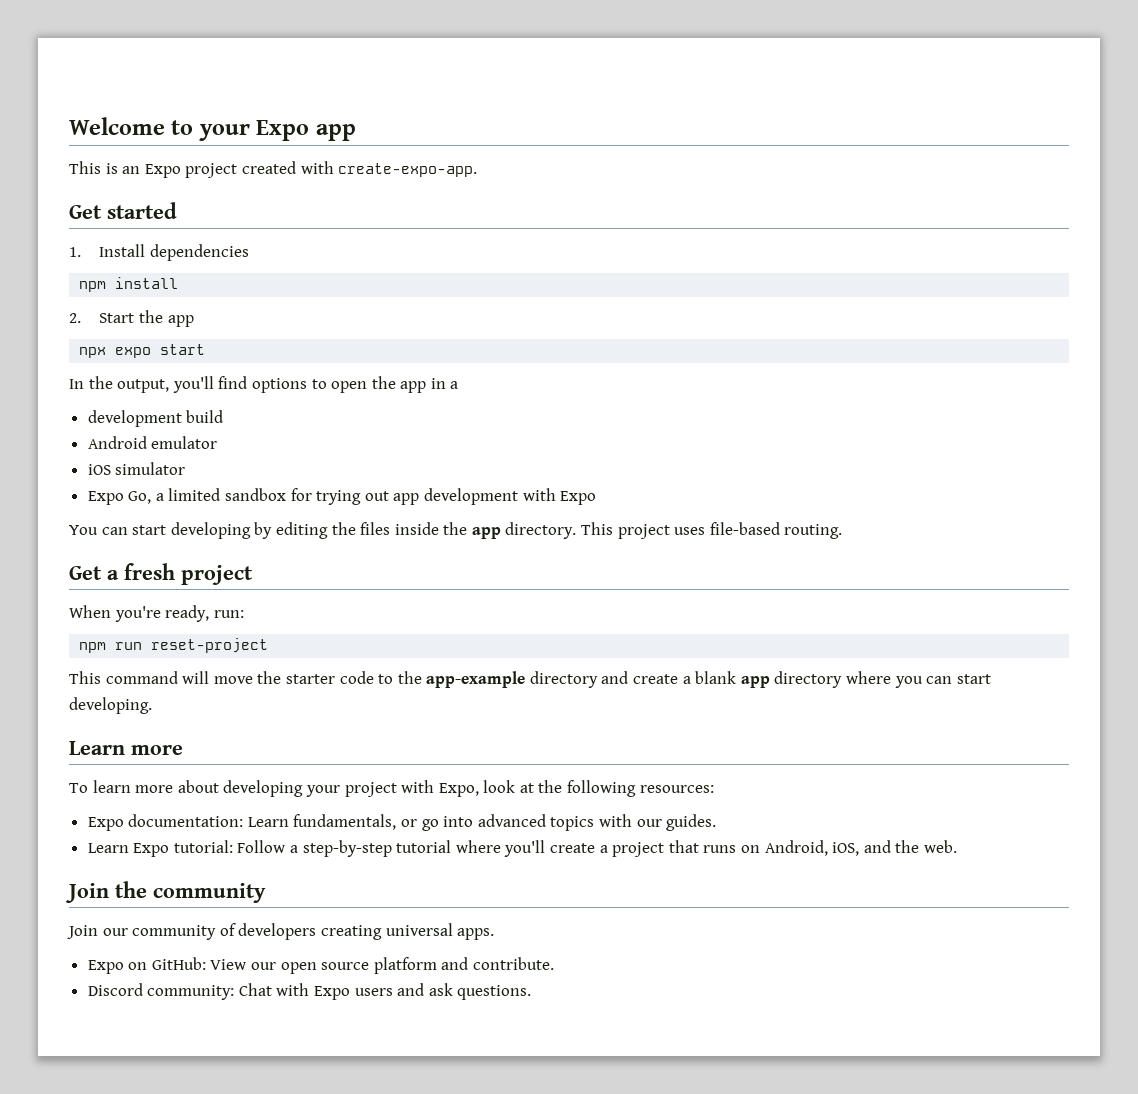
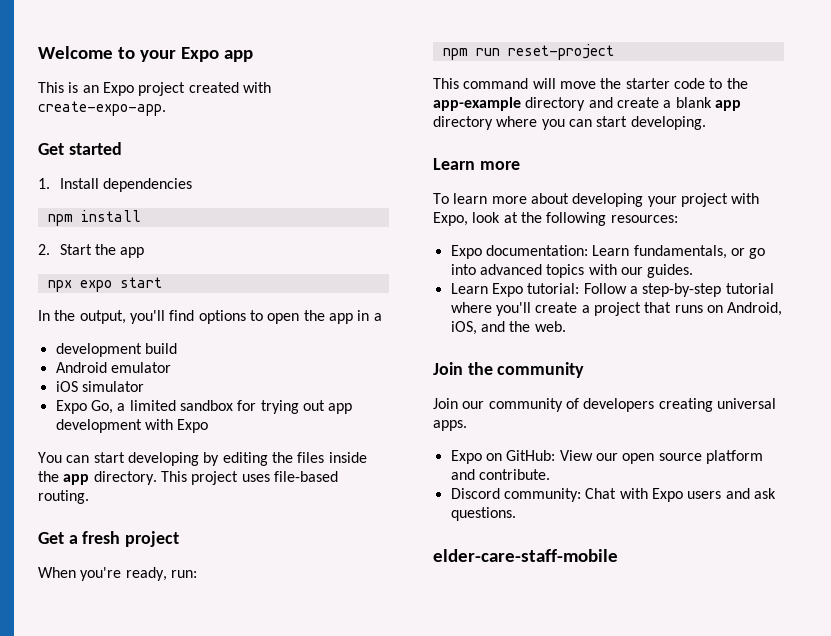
+ elder-care-staff-mobile

